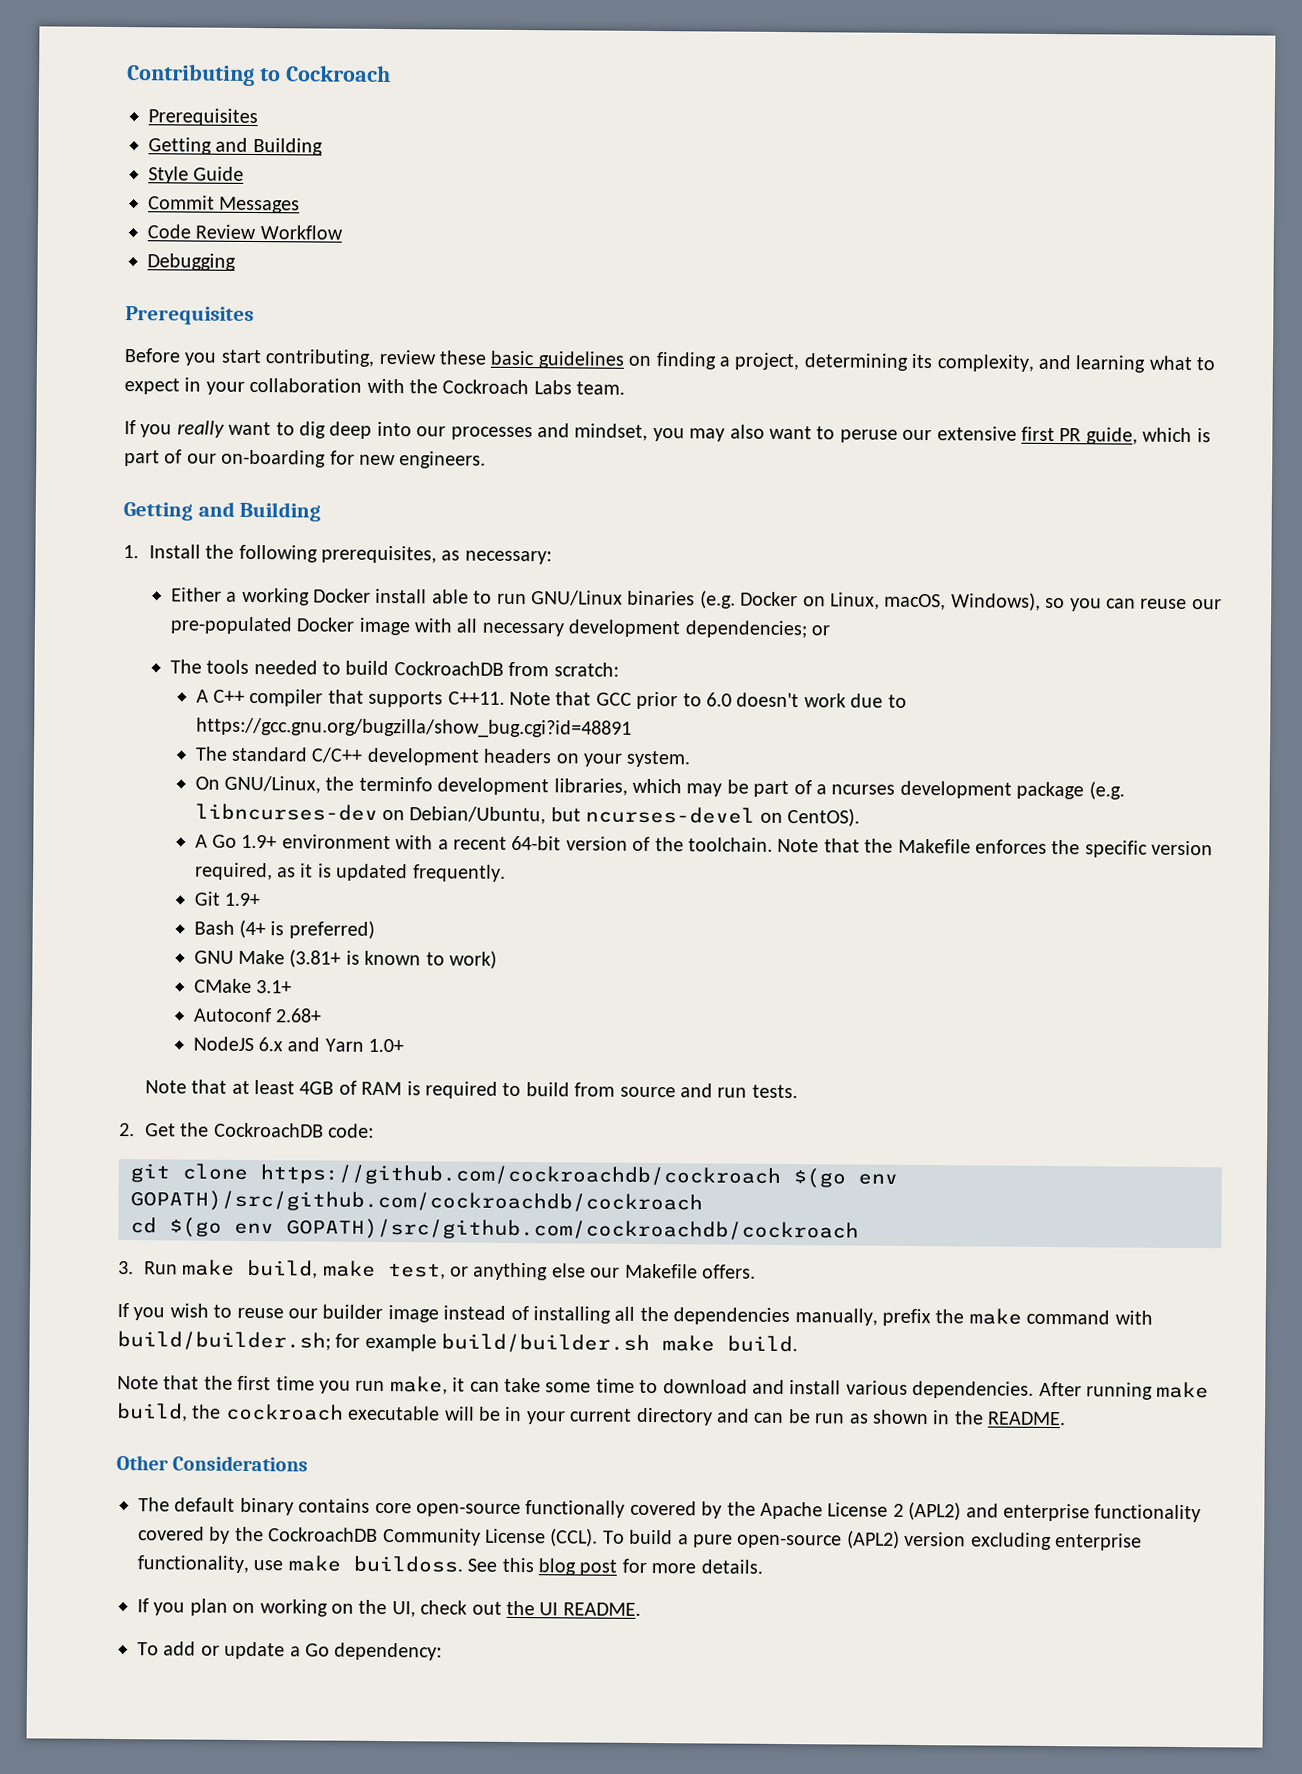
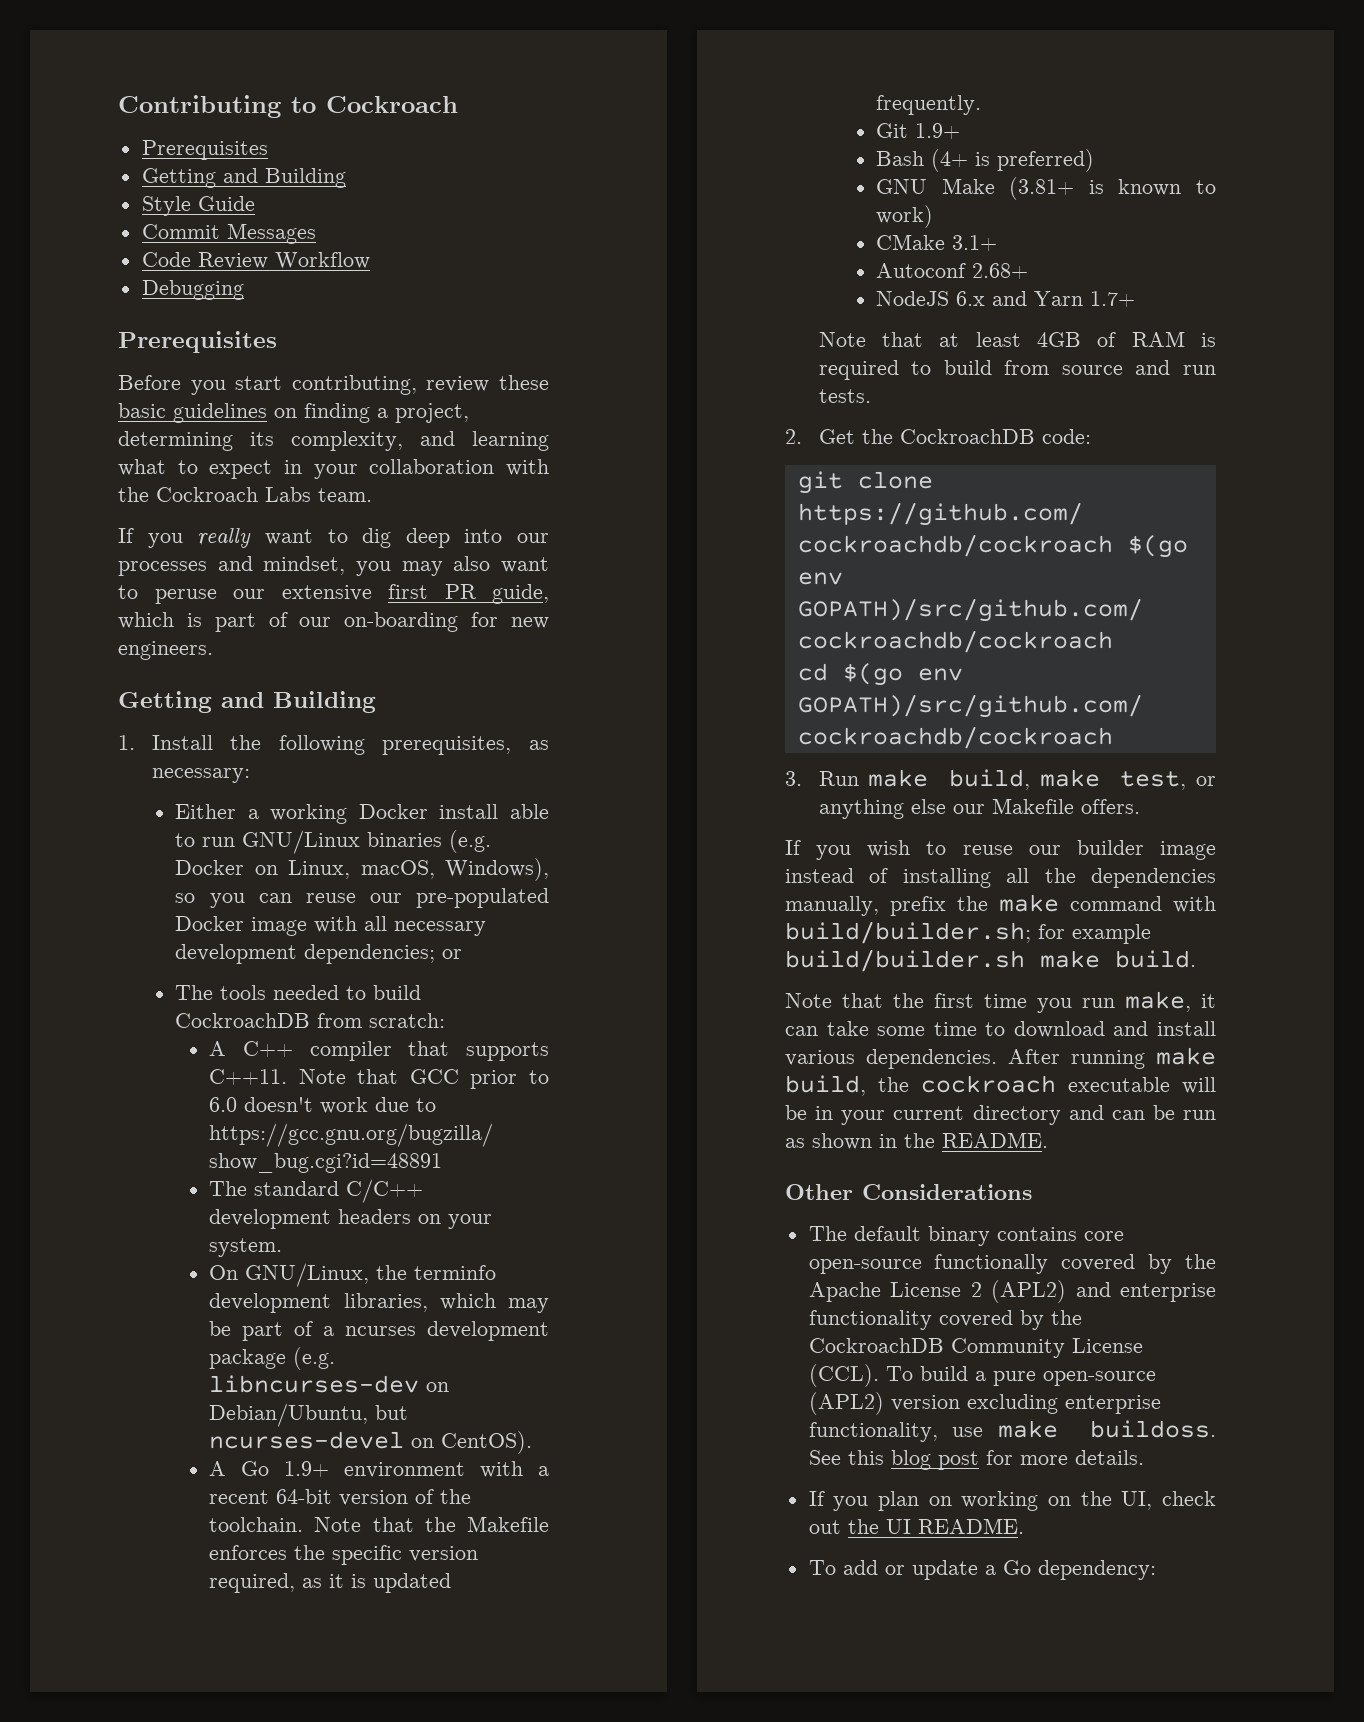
- NodeJS 6.x and Yarn 1.0+
+ NodeJS 6.x and Yarn 1.7+

